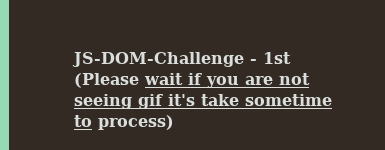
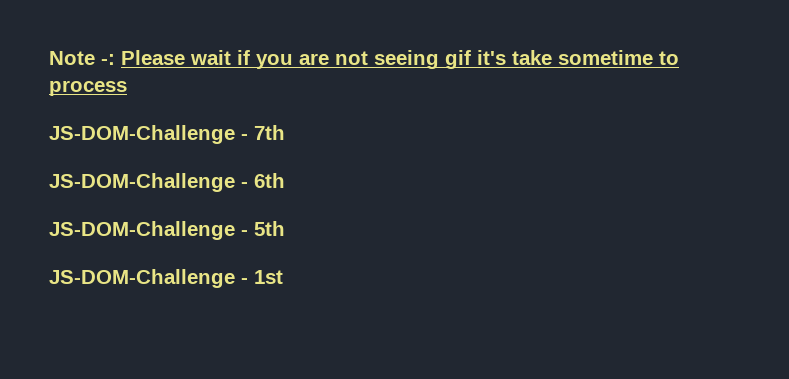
- JS-DOM-Challenge - 1st (Please wait if you are not seeing gif it's take sometime to process)
+ Note -: Please wait if you are not seeing gif it's take sometime to process
+ JS-DOM-Challenge - 7th
+ JS-DOM-Challenge - 6th
+ JS-DOM-Challenge - 5th
+ JS-DOM-Challenge - 1st

